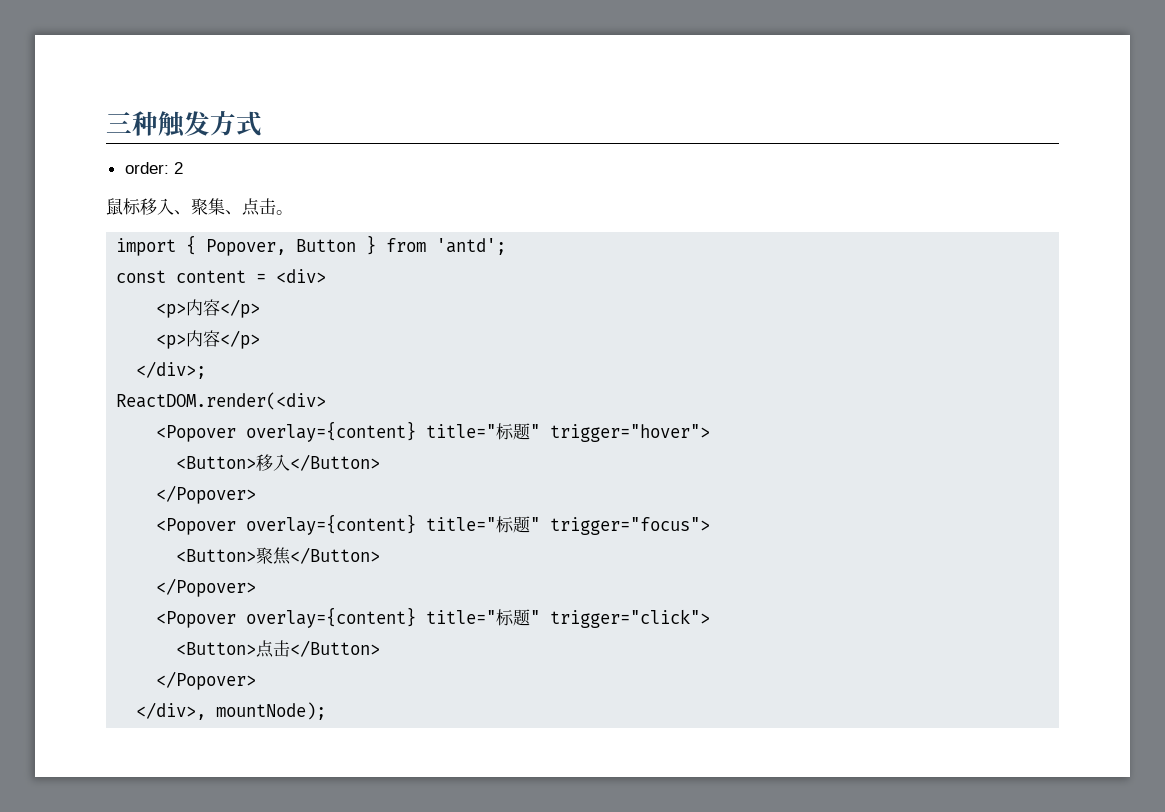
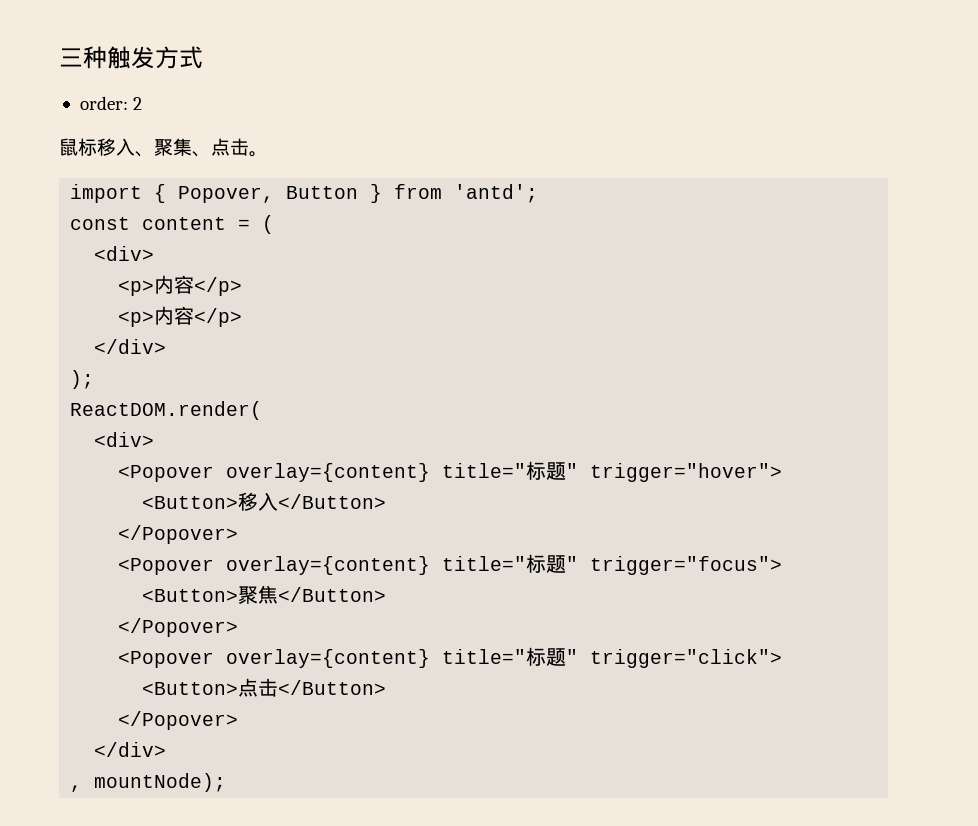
- const content = <div>
+ const content = (
+ <div>
  <p>内容</p>
  <p>内容</p>
- </div>;
- ReactDOM.render(<div>
+ </div>
+ );
+ ReactDOM.render(
+ <div>
  <Button>点击</Button>
  </Popover>
- </div>, mountNode);
+ </div>
+ , mountNode);

